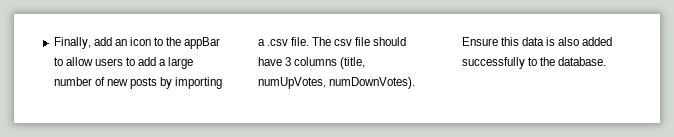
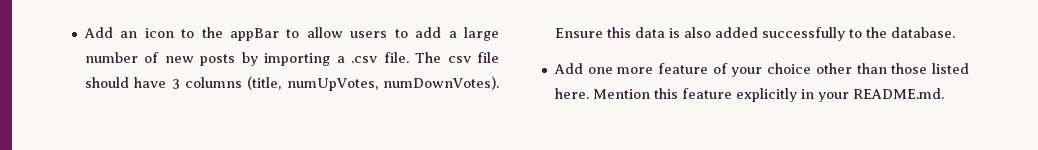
- Finally, add an icon to the appBar to allow users to add a large number of new posts by importing a .csv file.
+ Add an icon to the appBar to allow users to add a large number of new posts by importing a .csv file.
+ Add one more feature of your choice other than those listed here. Mention this feature explicitly in your README.md.

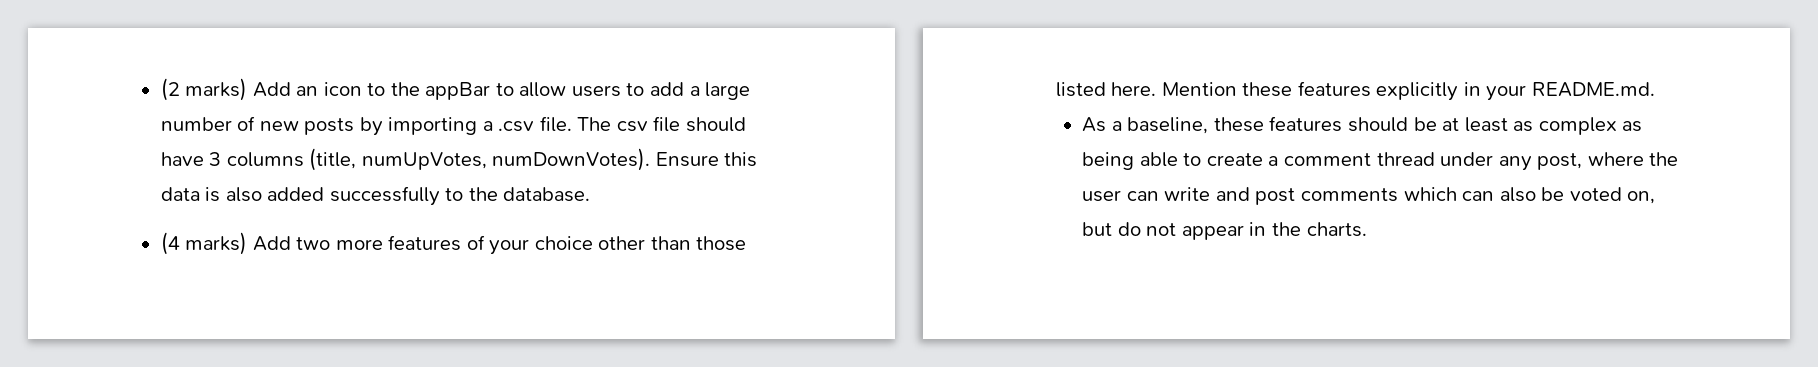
- Add an icon to the appBar to allow users to add a large number of new posts by importing a .csv file.
+ (2 marks) Add an icon to the appBar to allow users to add a large number of new posts by importing a .csv file.
- Add one more feature of your choice other than those listed here.
+ (4 marks) Add two more features of your choice other than those listed here.
- Mention this feature explicitly in your README.md.
+ Mention these features explicitly in your README.md.
+ As a baseline, these features should be at least as complex as being able to create a comment thread under any post, where the user can write and post comments which can also be voted on, but do not appear in the charts.

